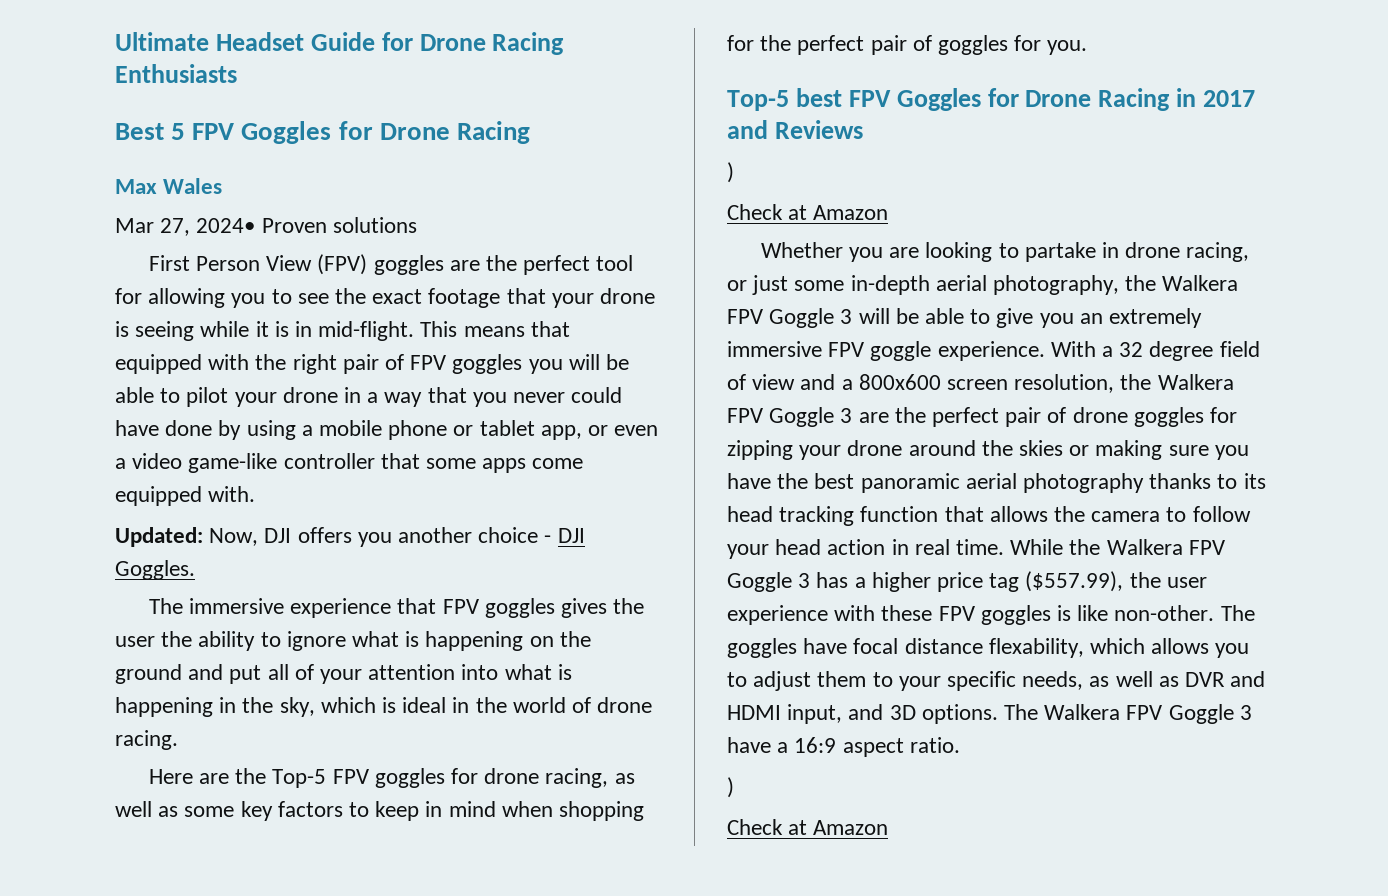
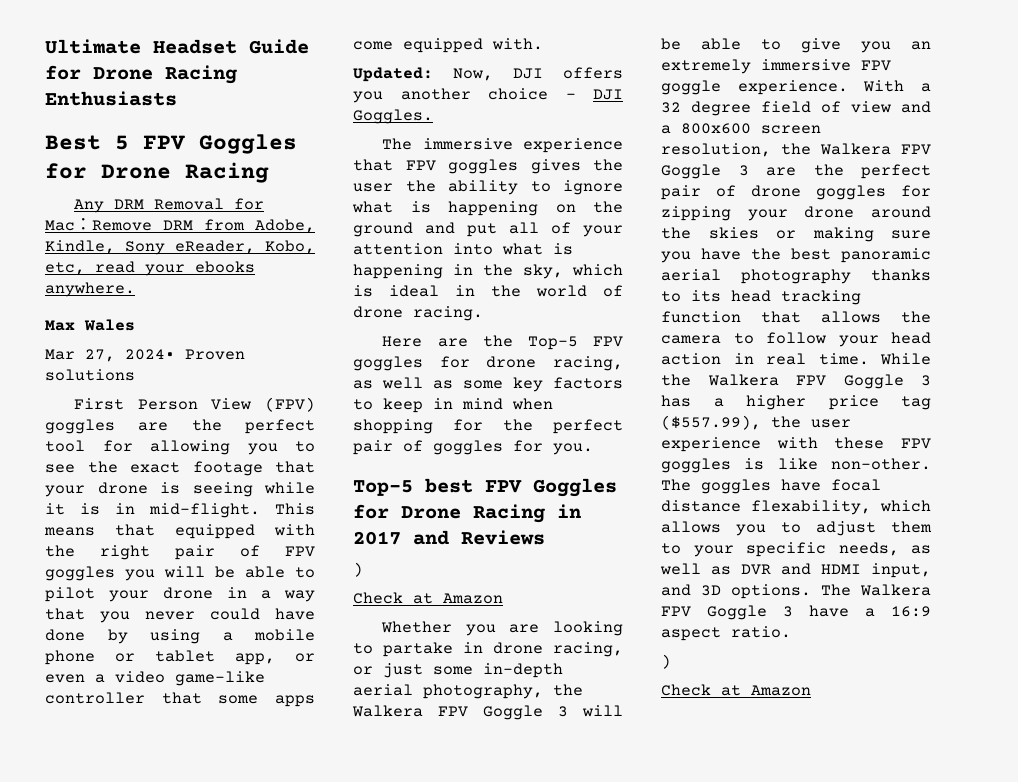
+ Any DRM Removal for Mac：Remove DRM from Adobe, Kindle, Sony eReader, Kobo, etc, read your ebooks anywhere.

